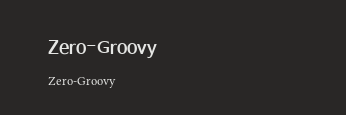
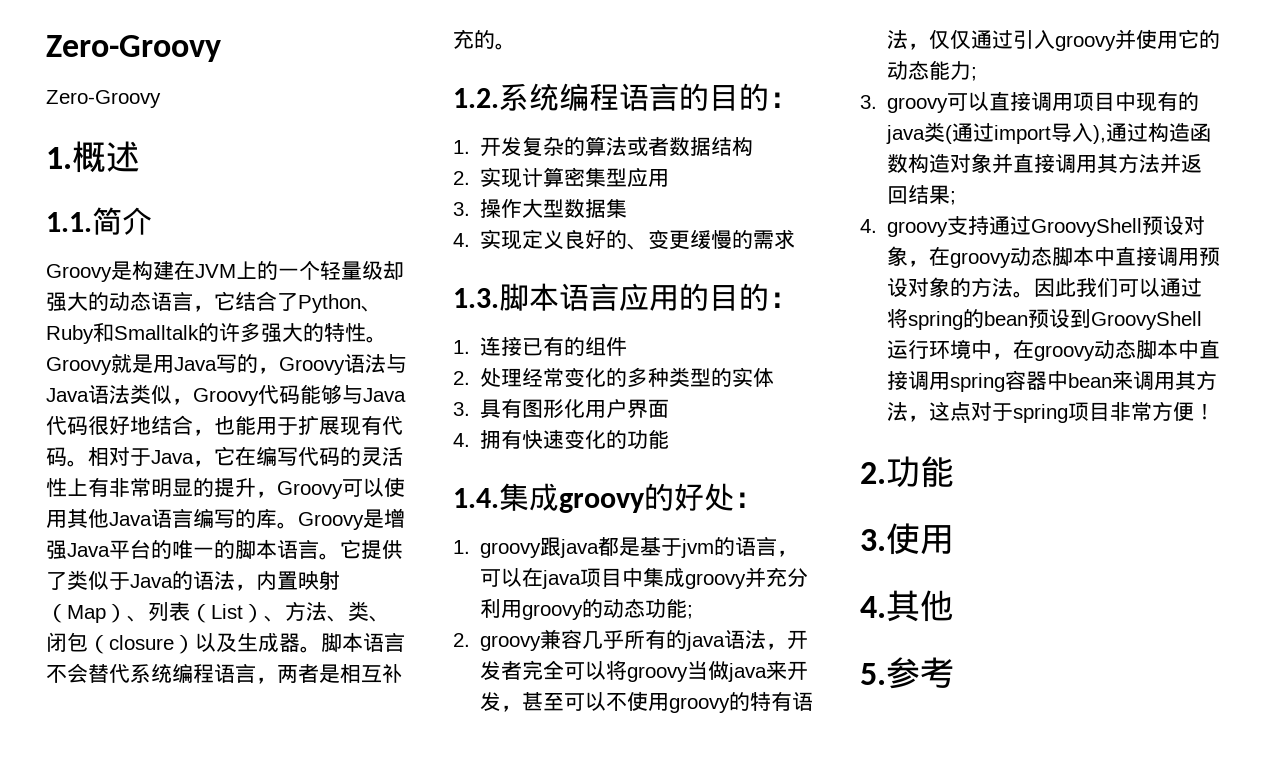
+ 1.概述
+ 1.1.简介
+ Groovy是构建在JVM上的一个轻量级却强大的动态语言，它结合了Python、Ruby和Smalltalk的许多强大的特性。Groovy就是用Java写的，Groovy语法与Java语法类似，Groovy代码能够与Java代码很好地结合，也能用于扩展现有代码。相对于Java，它在编写代码的灵活性上有非常明显的提升，Groovy可以使用其他Java语言编写的库。Groovy是增强Java平台的唯一的脚本语言。它提供了类似于Java的语法，内置映射（Map）、列表（List）、方法、类、闭包（closure）以及生成器。脚本语言不会替代系统编程语言，两者是相互补充的。
+ 1.2.系统编程语言的目的：
+ 1.开发复杂的算法或者数据结构
+ 2.实现计算密集型应用
+ 3.操作大型数据集
+ 4.实现定义良好的、变更缓慢的需求
+ 1.3.脚本语言应用的目的：
+ 1.连接已有的组件
+ 2.处理经常变化的多种类型的实体
+ 3.具有图形化用户界面
+ 4.拥有快速变化的功能
+ 1.4.集成groovy的好处：
+ 1. groovy跟java都是基于jvm的语言，可以在java项目中集成groovy并充分利用groovy的动态功能;
+ 2. groovy兼容几乎所有的java语法，开发者完全可以将groovy当做java来开发，甚至可以不使用groovy的特有语法，仅仅通过引入groovy并使用它的动态能力;
+ 3. groovy可以直接调用项目中现有的java类(通过import导入),通过构造函数构造对象并直接调用其方法并返回结果;
+ 4. groovy支持通过GroovyShell预设对象，在groovy动态脚本中直接调用预设对象的方法。因此我们可以通过将spring的bean预设到GroovyShell运行环境中，在groovy动态脚本中直接调用spring容器中bean来调用其方法，这点对于spring项目非常方便！
+ 2.功能
+ 3.使用
+ 4.其他
+ 5.参考

